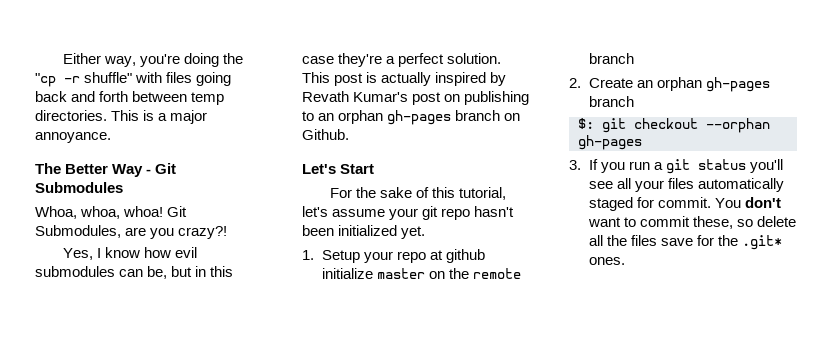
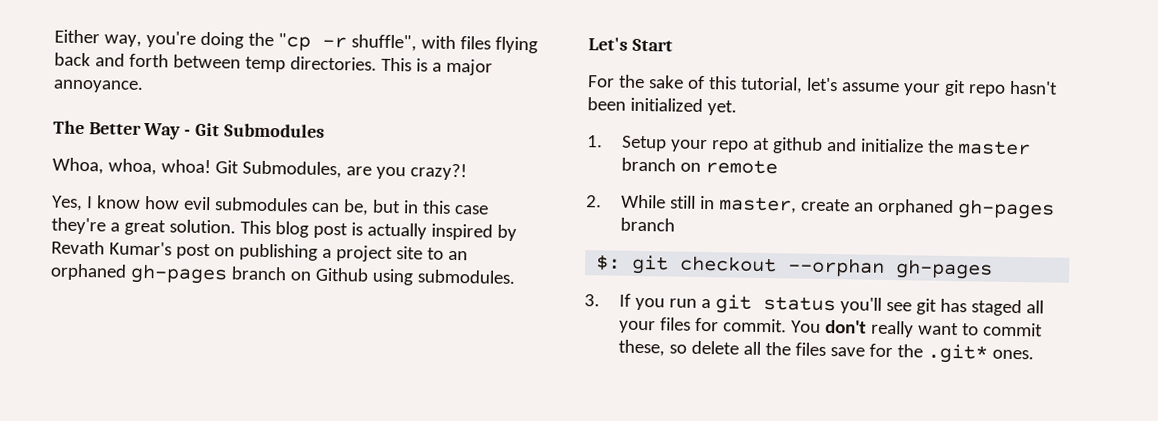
- Either way, you're doing the "cp -r shuffle" with files going back and forth between temp directories.
+ Either way, you're doing the "cp -r shuffle", with files flying back and forth between temp directories.
- Yes, I know how evil submodules can be, but in this case they're a perfect solution.
+ Yes, I know how evil submodules can be, but in this case they're a great solution.
- This post is actually inspired by Revath Kumar's post on publishing to an orphan gh-pages branch on Github.
+ This blog post is actually inspired by Revath Kumar's post on publishing a project site to an orphaned gh-pages branch on Github using submodules.
- 1. Setup your repo at github initialize master on the remote branch
+ 1. Setup your repo at github and initialize the master branch on remote
- 2. Create an orphan gh-pages branch
+ 2. While still in master, create an orphaned gh-pages branch
- 3. If you run a git status you'll see all your files automatically staged for commit.
+ 3. If you run a git status you'll see git has staged all your files for commit.
- You don't want to commit these, so delete all the files save for the .git* ones.
+ You don't really want to commit these, so delete all the files save for the .git* ones.

